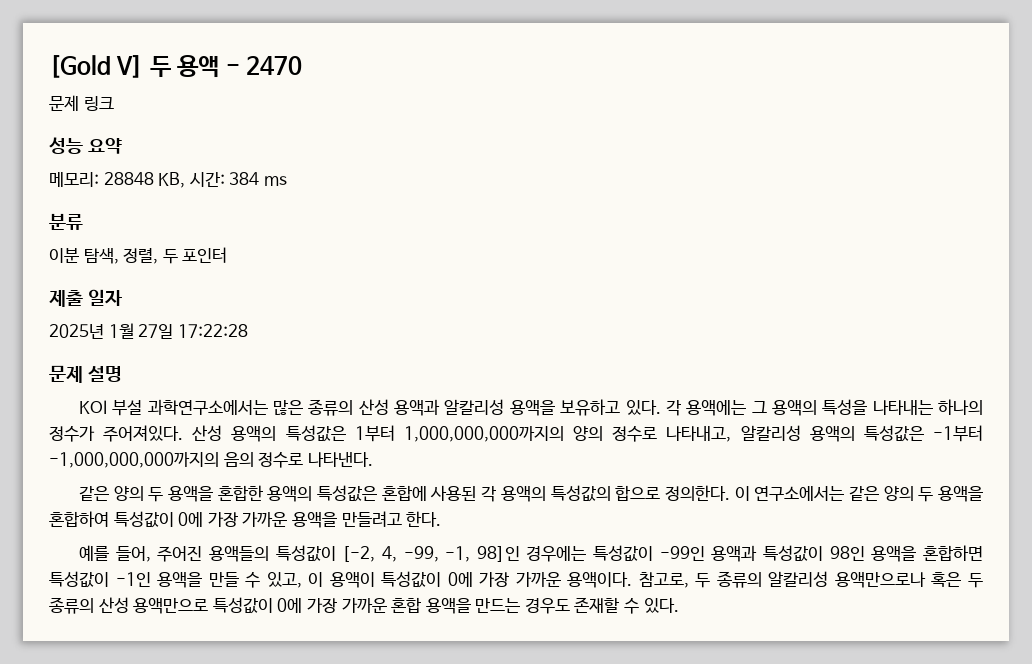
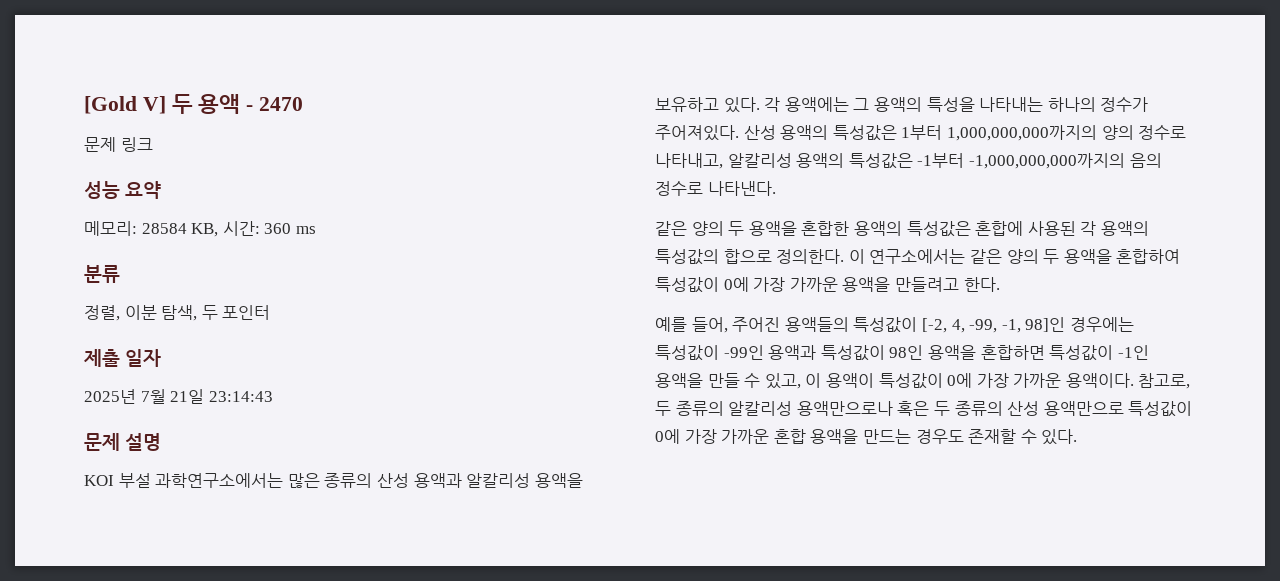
- 메모리: 28848 KB, 시간: 384 ms
+ 메모리: 28584 KB, 시간: 360 ms
- 이분 탐색, 정렬, 두 포인터
+ 정렬, 이분 탐색, 두 포인터
- 2025년 1월 27일 17:22:28
+ 2025년 7월 21일 23:14:43

